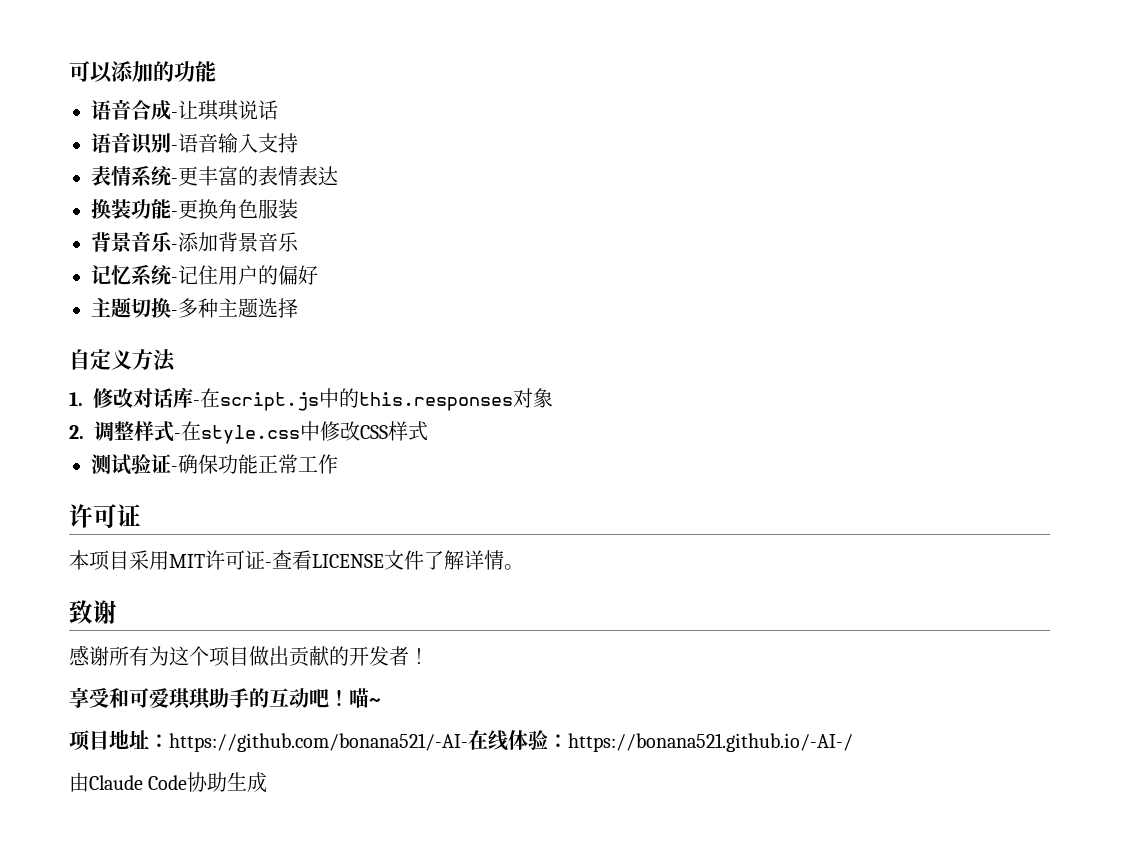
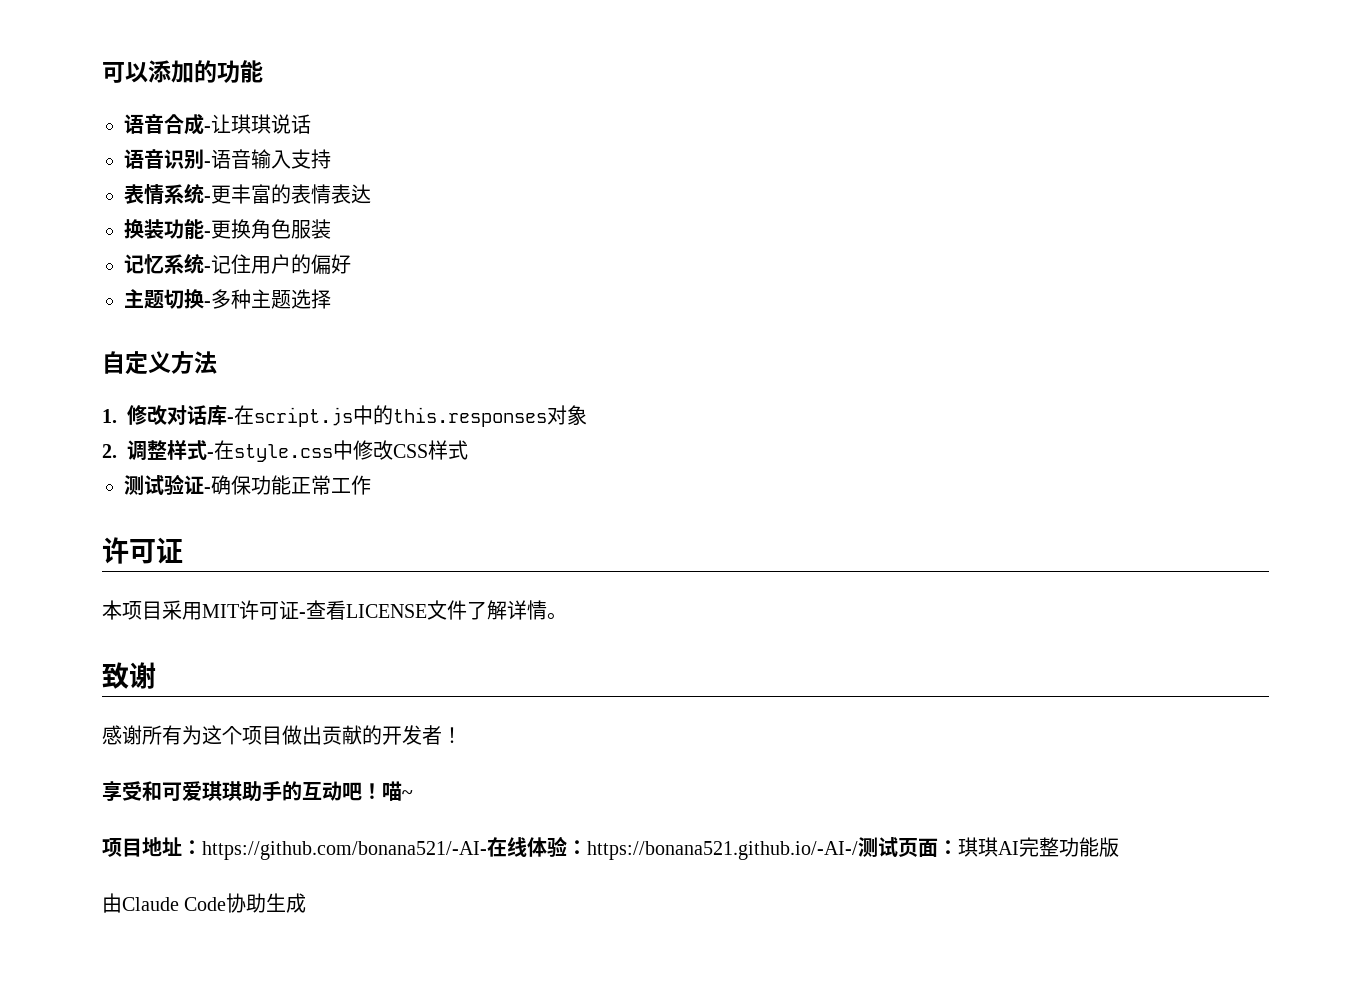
- 背景音乐-添加背景音乐
- 项目地址：https://github.com/bonana521/-AI-在线体验：https://bonana521.github.io/-AI-/
+ 项目地址：https://github.com/bonana521/-AI-在线体验：https://bonana521.github.io/-AI-/测试页面：琪琪AI完整功能版

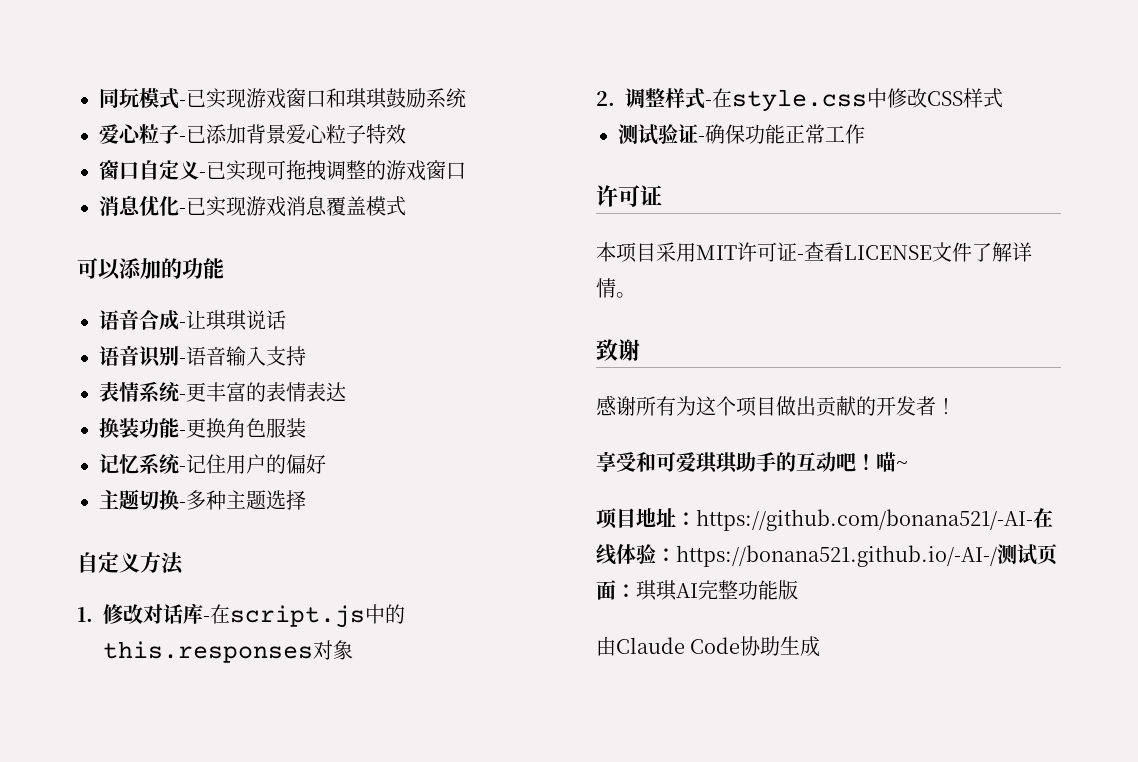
+ 同玩模式-已实现游戏窗口和琪琪鼓励系统
+ 爱心粒子-已添加背景爱心粒子特效
+ 窗口自定义-已实现可拖拽调整的游戏窗口
+ 消息优化-已实现游戏消息覆盖模式

